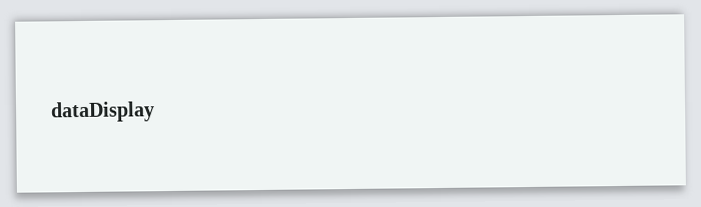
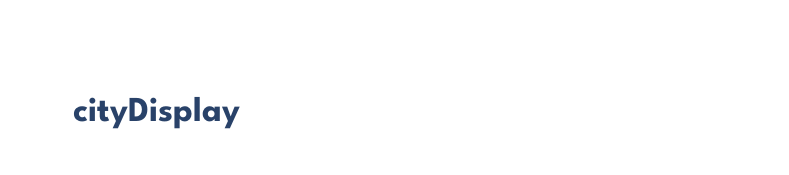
- dataDisplay
+ cityDisplay

